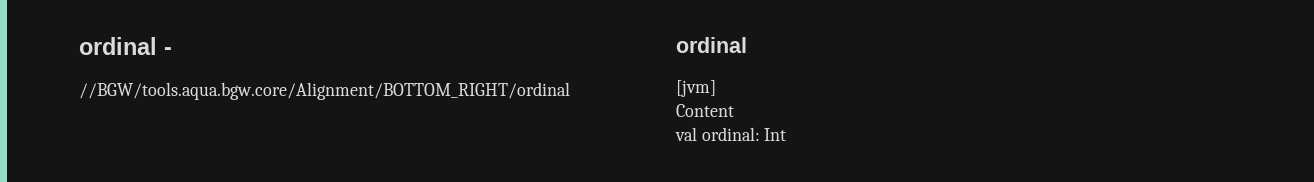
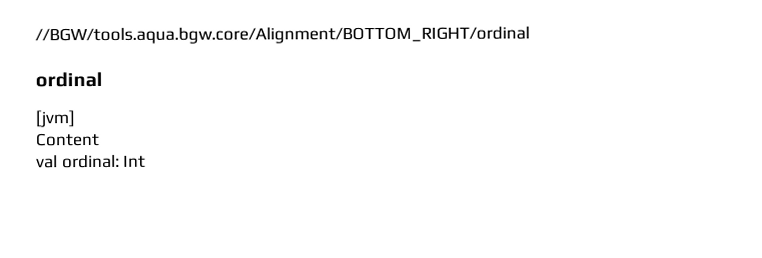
- ordinal -

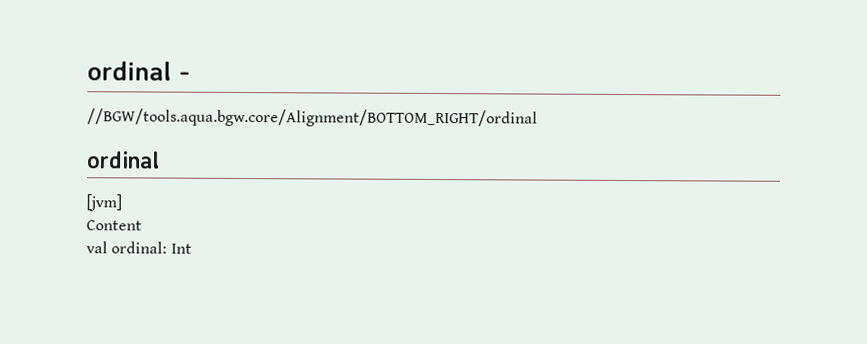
+ ordinal -

